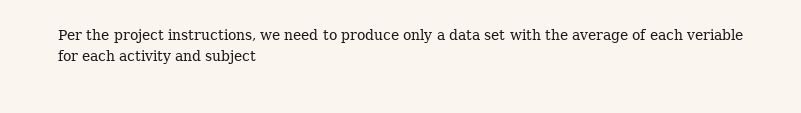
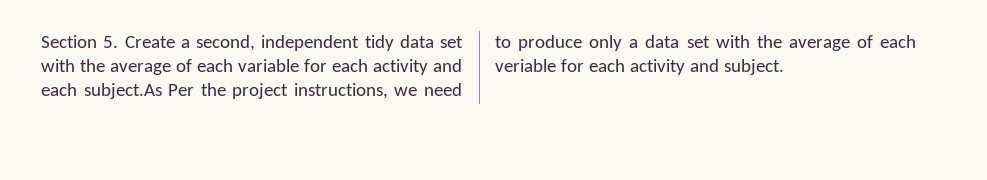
- Per the project instructions, we need to produce only a data set with the average of each veriable for each activity and subject
+ Section 5. Create a second, independent tidy data set with the average of each variable for each activity and each subject.As Per the project instructions, we need to produce only a data set with the average of each veriable for each activity and subject.

